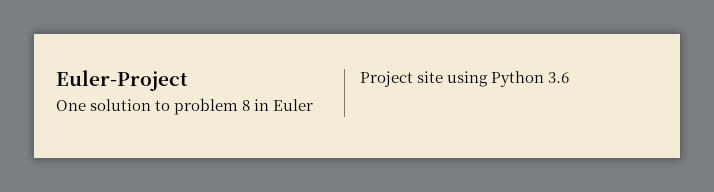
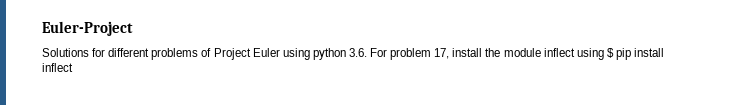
- One solution to problem 8 in Euler Project site using Python 3.6
+ Solutions for different problems of Project Euler using python 3.6. For problem 17, install the module inflect using $ pip install inflect

